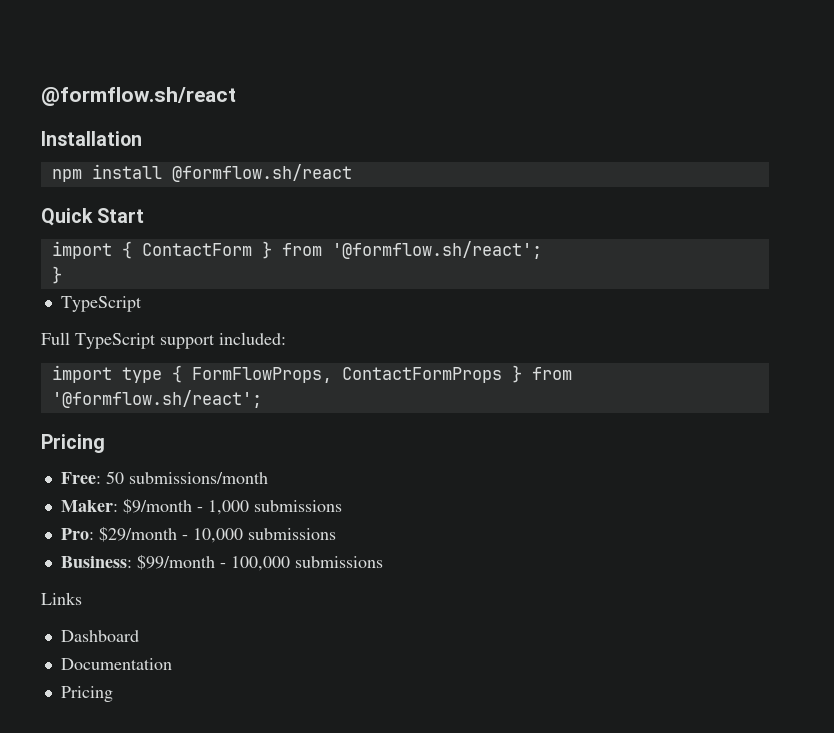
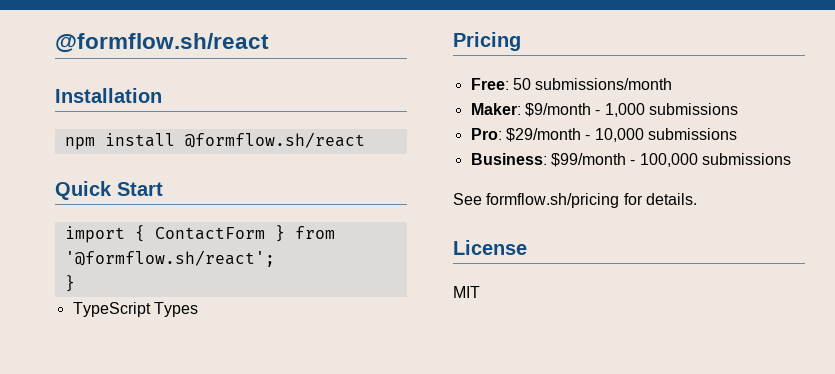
  import { ContactForm } from '@formflow.sh/react';
  }
- TypeScript
- Full TypeScript support included:
- import type { FormFlowProps, ContactFormProps } from '@formflow.sh/react';
+ TypeScript Types
- Links
- Dashboard
- Documentation
- Pricing
+ See formflow.sh/pricing for details.
+ License
+ MIT

